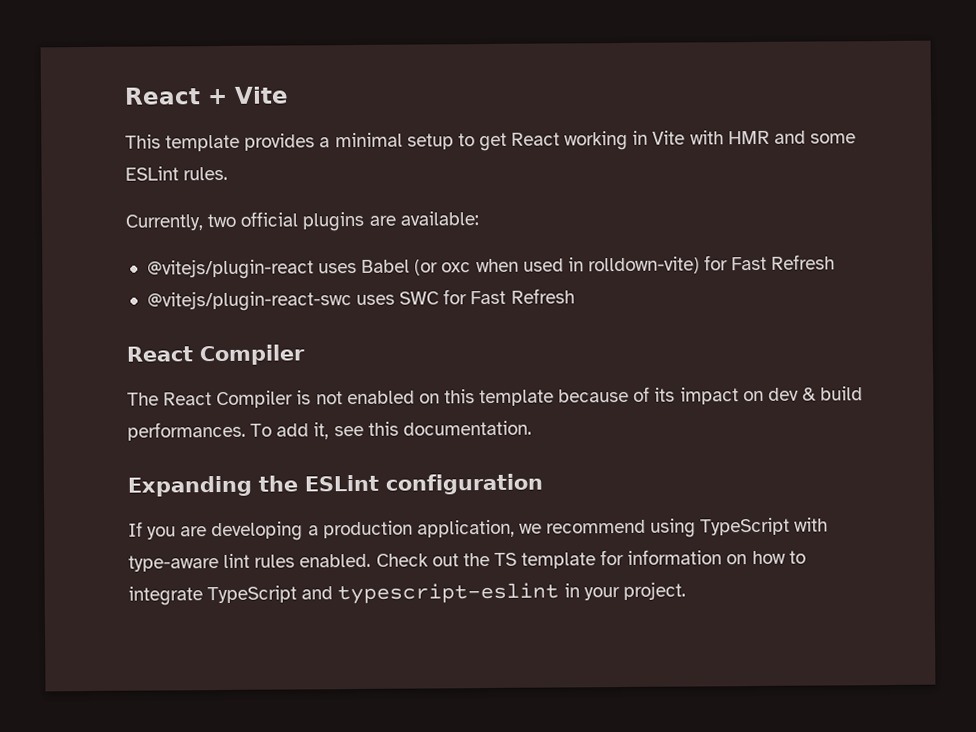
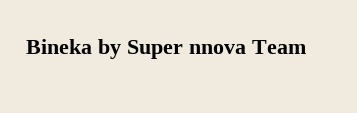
- React + Vite
- This template provides a minimal setup to get React working in Vite with HMR and some ESLint rules.
- Currently, two official plugins are available:
- @vitejs/plugin-react uses Babel (or oxc when used in rolldown-vite) for Fast Refresh
- @vitejs/plugin-react-swc uses SWC for Fast Refresh
- React Compiler
- The React Compiler is not enabled on this template because of its impact on dev & build performances. To add it, see this documentation.
- Expanding the ESLint configuration
- If you are developing a production application, we recommend using TypeScript with type-aware lint rules enabled. Check out the TS template for information on how to integrate TypeScript and typescript-eslint in your project.
+ Bineka by Super nnova Team

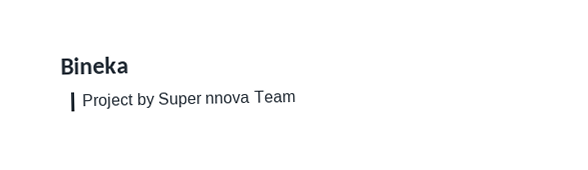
- Bineka by Super nnova Team
+ Bineka
+ Project by Super nnova Team

